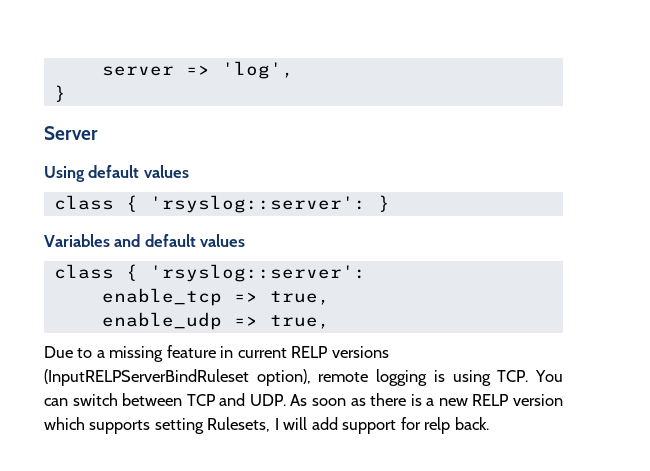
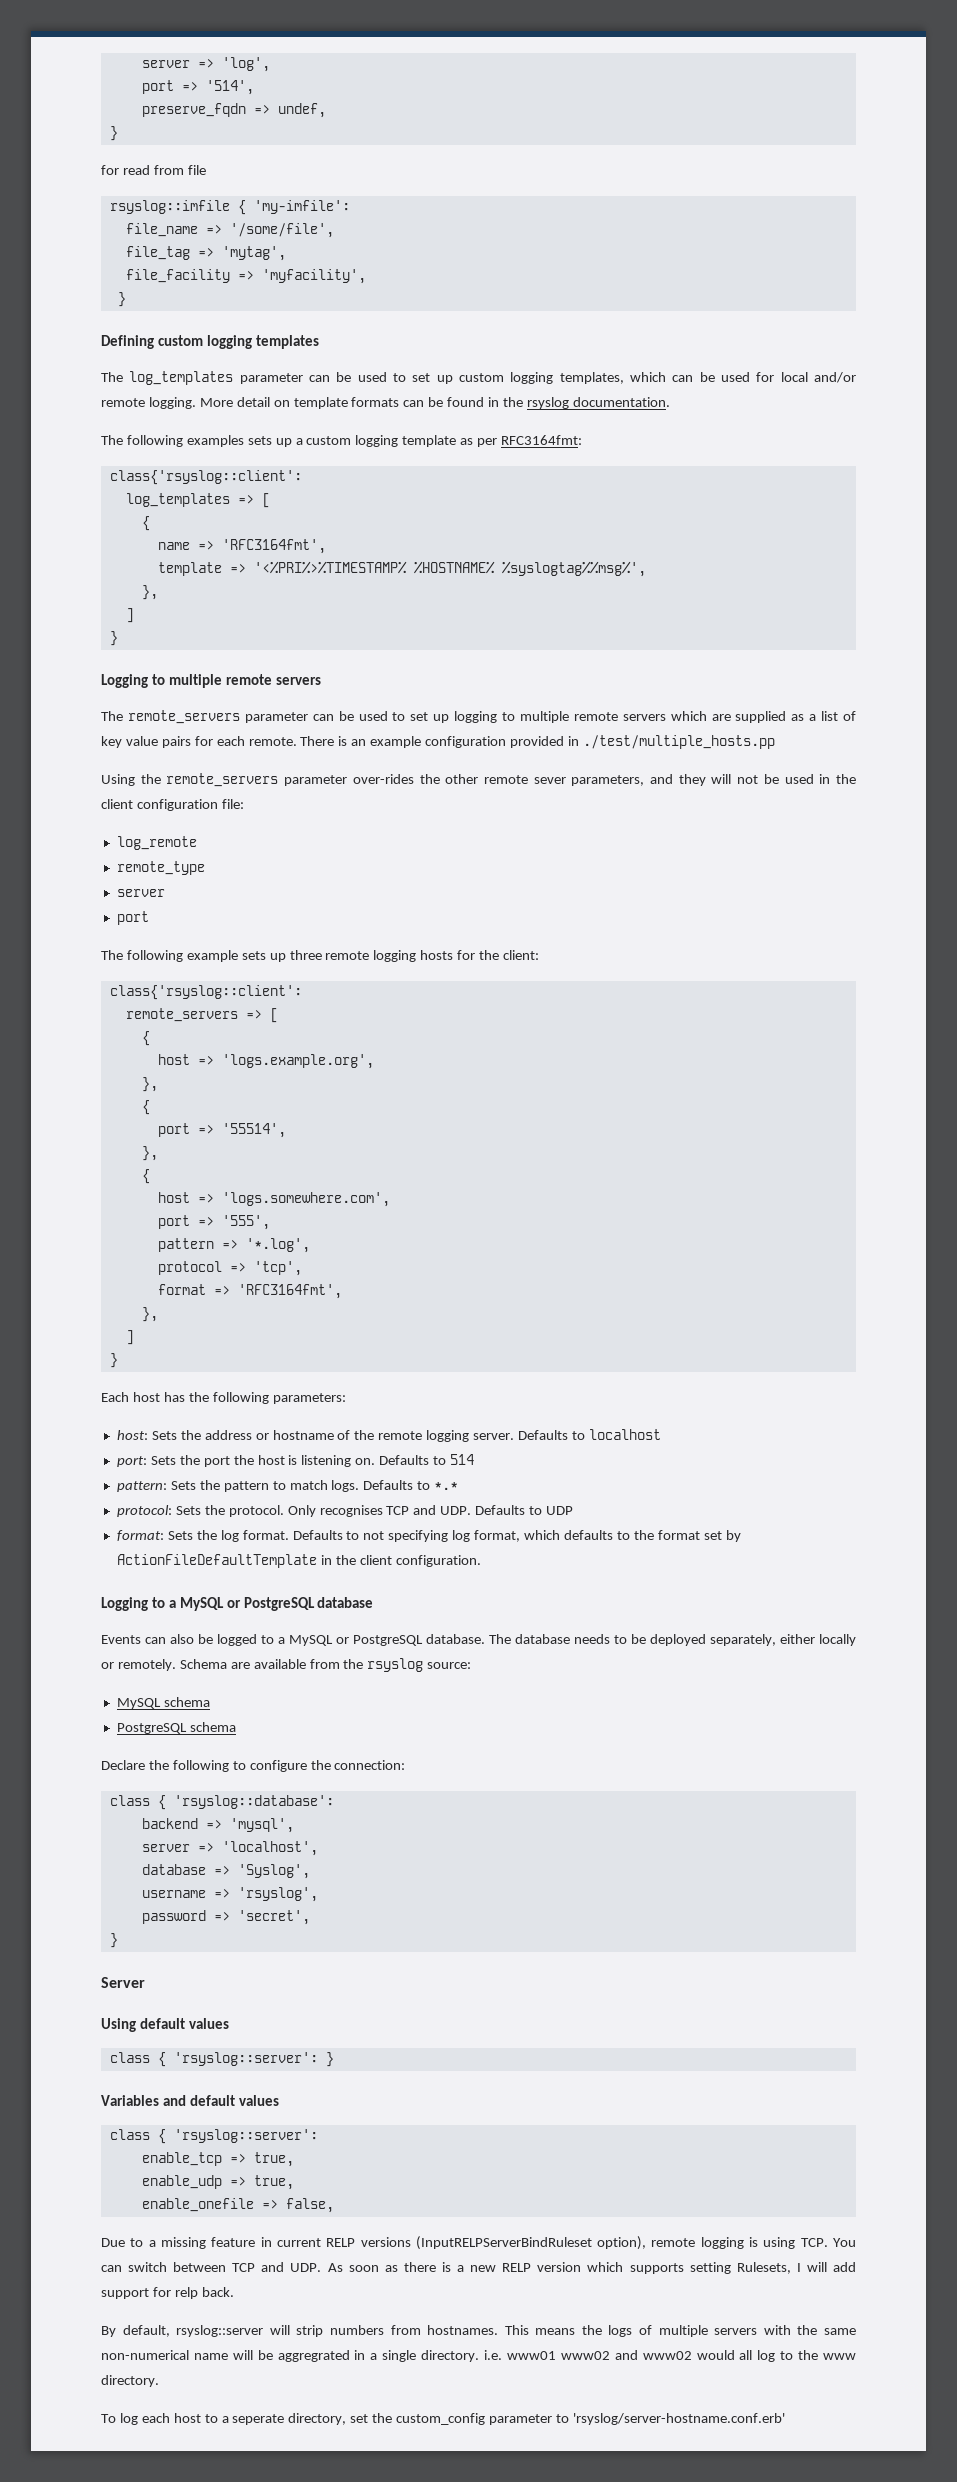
+ port => '514',
+ preserve_fqdn => undef,
+ }
+ for read from file
+ rsyslog::imfile { 'my-imfile':
+ file_name => '/some/file',
+ file_tag => 'mytag',
+ file_facility => 'myfacility',
+ }
+ Defining custom logging templates
+ The log_templates parameter can be used to set up custom logging templates, which can be used for local and/or remote logging. More detail on template formats can be found in the rsyslog documentation.
+ The following examples sets up a custom logging template as per RFC3164fmt:
+ class{'rsyslog::client':
+ log_templates => [
+ {
+ name => 'RFC3164fmt',
+ template => '<%PRI%>%TIMESTAMP% %HOSTNAME% %syslogtag%%msg%',
+ },
+ ]
+ }
+ Logging to multiple remote servers
+ The remote_servers parameter can be used to set up logging to multiple remote servers which are supplied as a list of key value pairs for each remote. There is an example configuration provided in ./test/multiple_hosts.pp
+ Using the remote_servers parameter over-rides the other remote sever parameters, and they will not be used in the client configuration file:
+ log_remote
+ remote_type
+ server
+ port
+ The following example sets up three remote logging hosts for the client:
+ class{'rsyslog::client':
+ remote_servers => [
+ {
+ host => 'logs.example.org',
+ },
+ {
+ port => '55514',
+ },
+ {
+ host => 'logs.somewhere.com',
+ port => '555',
+ pattern => '*.log',
+ protocol => 'tcp',
+ format => 'RFC3164fmt',
+ },
+ ]
+ }
+ Each host has the following parameters:
+ host: Sets the address or hostname of the remote logging server. Defaults to localhost
+ port: Sets the port the host is listening on. Defaults to 514
+ pattern: Sets the pattern to match logs. Defaults to *.*
+ protocol: Sets the protocol. Only recognises TCP and UDP. Defaults to UDP
+ format: Sets the log format. Defaults to not specifying log format, which defaults to the format set by ActionFileDefaultTemplate in the client configuration.
+ Logging to a MySQL or PostgreSQL database
+ Events can also be logged to a MySQL or PostgreSQL database. The database needs to be deployed separately, either locally or remotely. Schema are available from the rsyslog source:
+ MySQL schema
+ PostgreSQL schema
+ Declare the following to configure the connection:
+ class { 'rsyslog::database':
+ backend => 'mysql',
+ server => 'localhost',
+ database => 'Syslog',
+ username => 'rsyslog',
+ password => 'secret',
+ enable_onefile => false,
+ By default, rsyslog::server will strip numbers from hostnames. This means the logs of multiple servers with the same non-numerical name will be aggregrated in a single directory. i.e. www01 www02 and www02 would all log to the www directory.
+ To log each host to a seperate directory, set the custom_config parameter to 'rsyslog/server-hostname.conf.erb'

